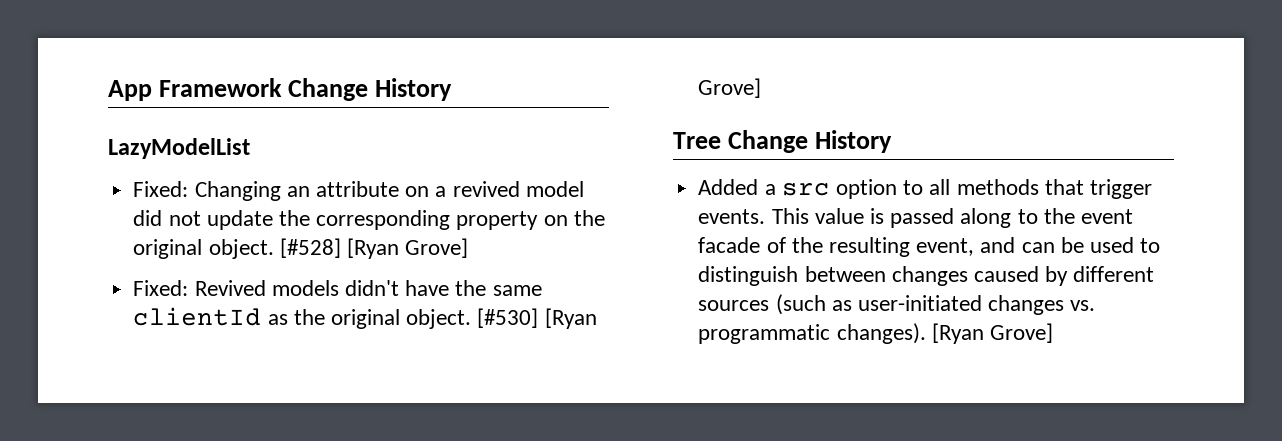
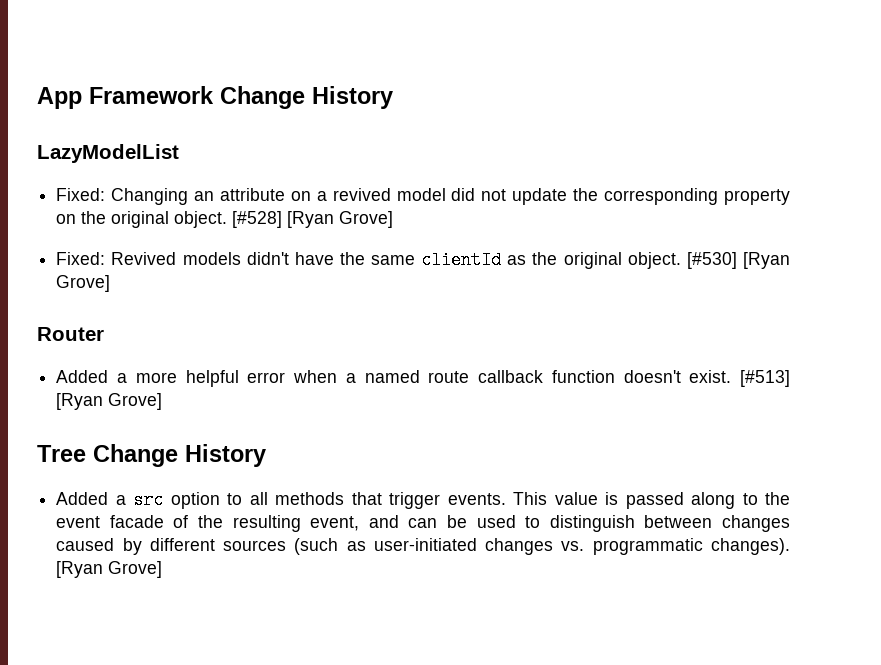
+ Router
+ Added a more helpful error when a named route callback function doesn't exist. [#513] [Ryan Grove]

